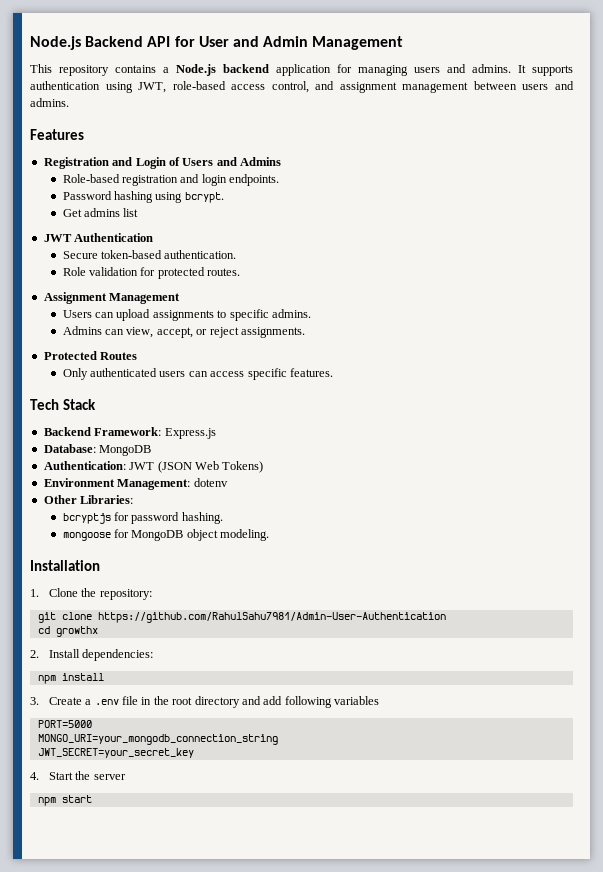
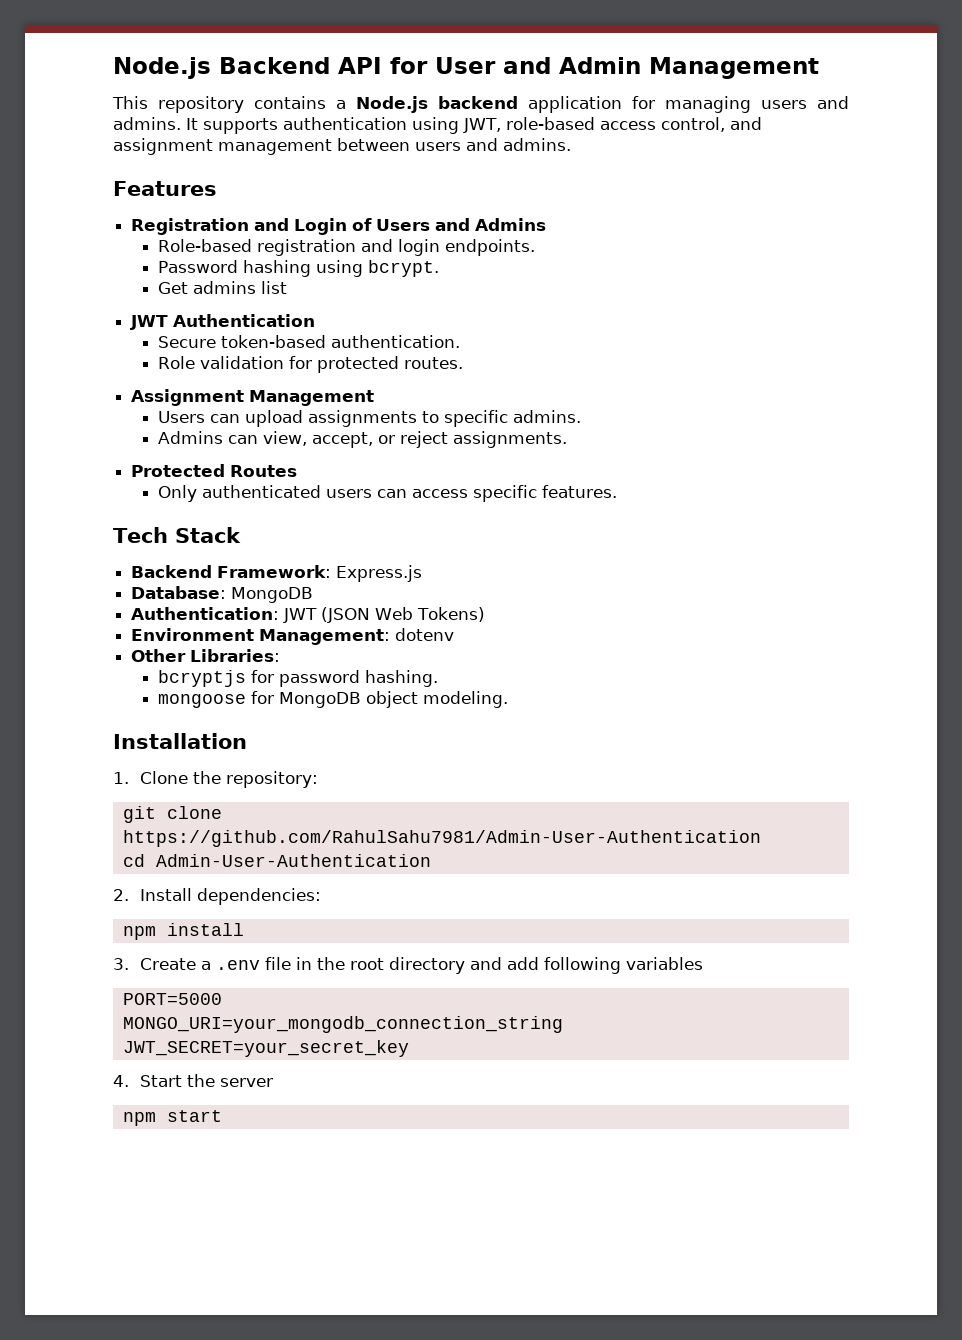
- cd growthx
+ cd Admin-User-Authentication

